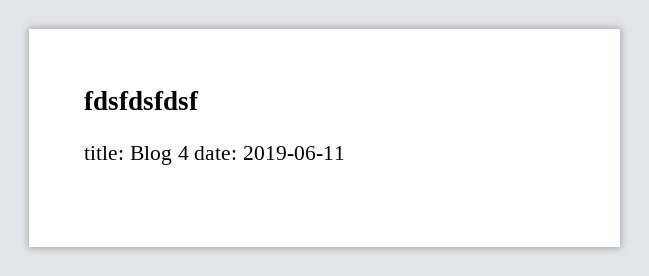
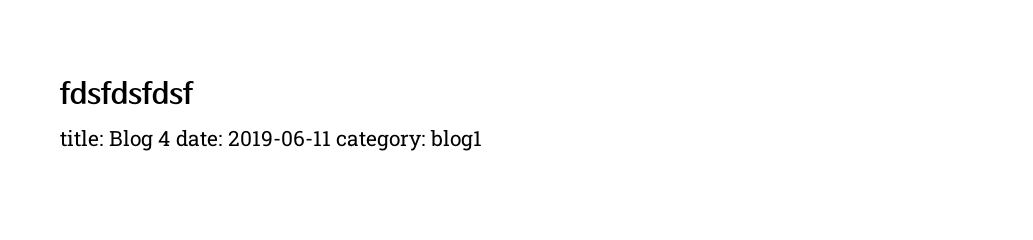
- title: Blog 4 date: 2019-06-11
+ title: Blog 4 date: 2019-06-11 category: blog1

